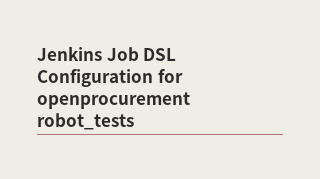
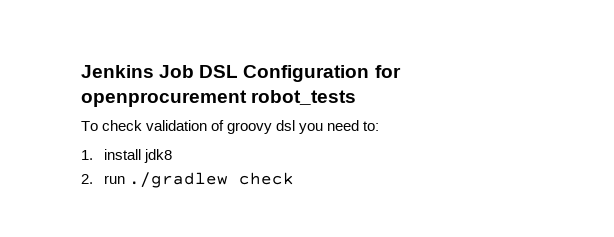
+ To check validation of groovy dsl you need to:
+ 1. install jdk8
+ 2. run ./gradlew check

